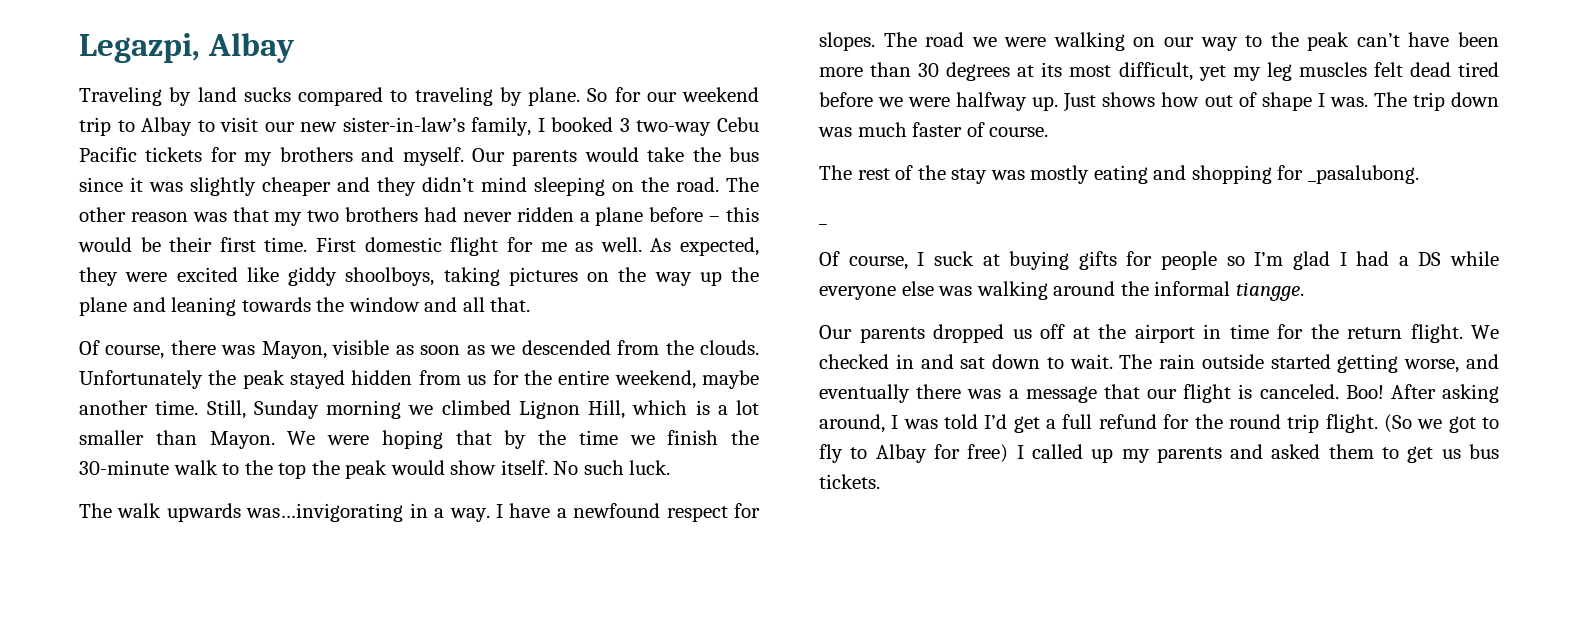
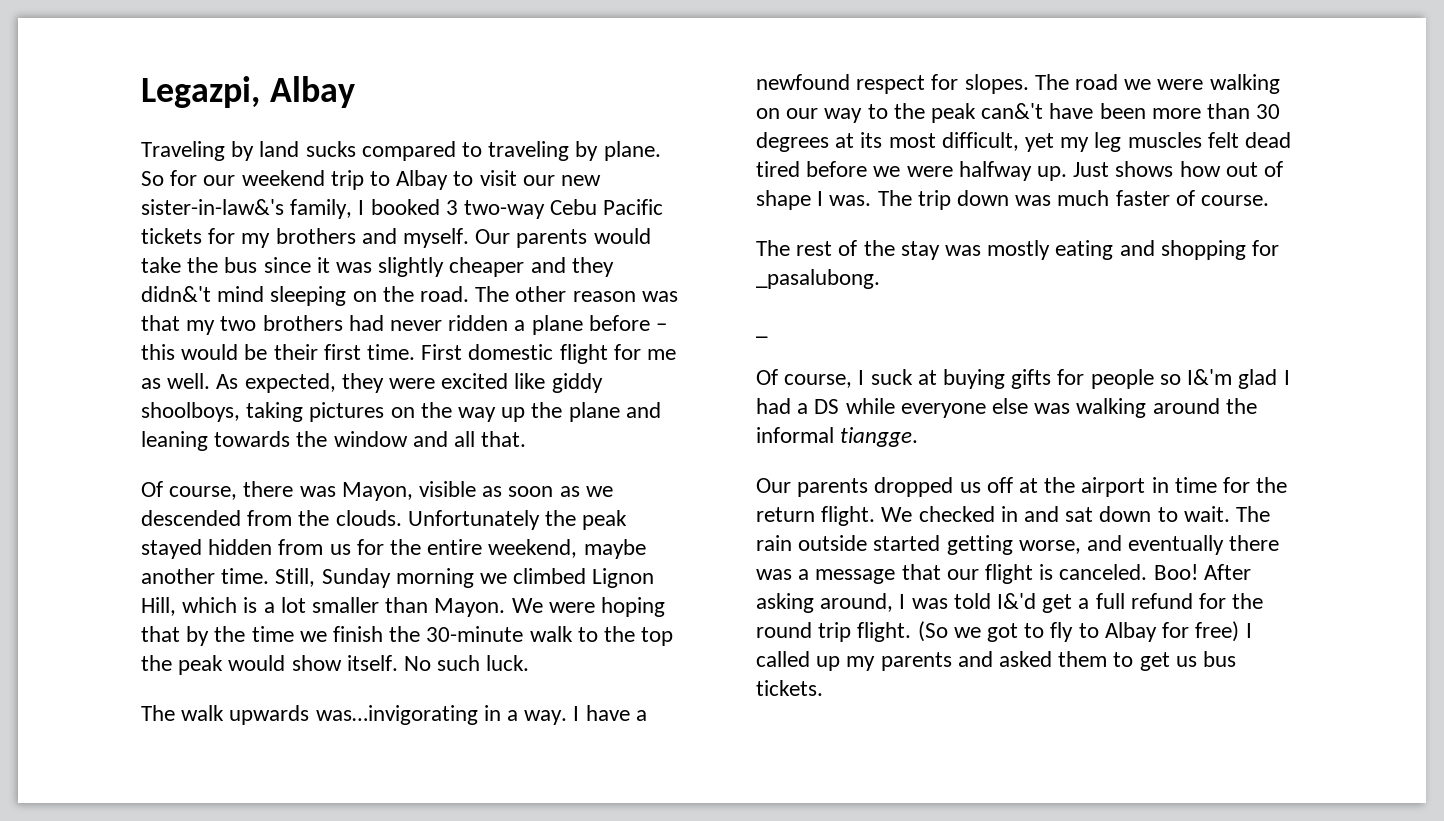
- So for our weekend trip to Albay to visit our new sister-in-law’s family, I booked 3 two-way Cebu Pacific tickets for my brothers and myself.
+ So for our weekend trip to Albay to visit our new sister-in-law&'s family, I booked 3 two-way Cebu Pacific tickets for my brothers and myself.
- Our parents would take the bus since it was slightly cheaper and they didn’t mind sleeping on the road.
+ Our parents would take the bus since it was slightly cheaper and they didn&'t mind sleeping on the road.
- The road we were walking on our way to the peak can’t have been more than 30 degrees at its most difficult, yet my leg muscles felt dead tired before we were halfway up.
+ The road we were walking on our way to the peak can&'t have been more than 30 degrees at its most difficult, yet my leg muscles felt dead tired before we were halfway up.
- Of course, I suck at buying gifts for people so I’m glad I had a DS while everyone else was walking around the informal tiangge.
+ Of course, I suck at buying gifts for people so I&'m glad I had a DS while everyone else was walking around the informal tiangge.
- After asking around, I was told I’d get a full refund for the round trip flight.
+ After asking around, I was told I&'d get a full refund for the round trip flight.

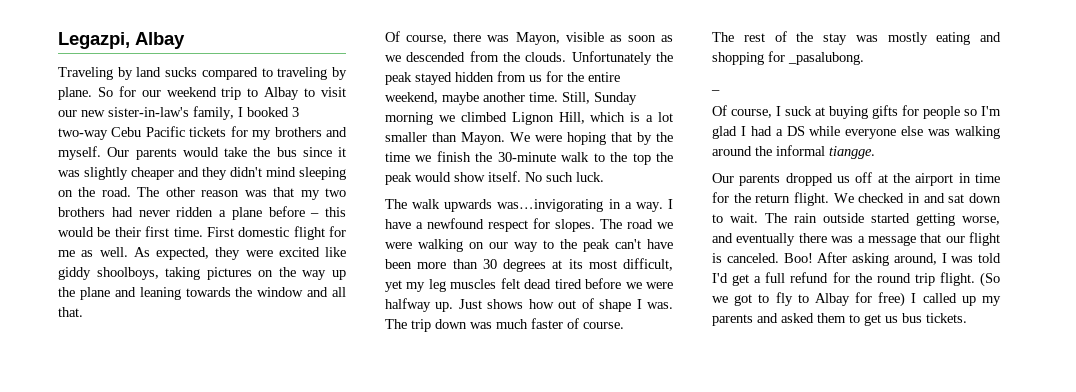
- So for our weekend trip to Albay to visit our new sister-in-law&'s family, I booked 3 two-way Cebu Pacific tickets for my brothers and myself.
+ So for our weekend trip to Albay to visit our new sister-in-law's family, I booked 3 two-way Cebu Pacific tickets for my brothers and myself.
- Our parents would take the bus since it was slightly cheaper and they didn&'t mind sleeping on the road.
+ Our parents would take the bus since it was slightly cheaper and they didn't mind sleeping on the road.
- The road we were walking on our way to the peak can&'t have been more than 30 degrees at its most difficult, yet my leg muscles felt dead tired before we were halfway up.
+ The road we were walking on our way to the peak can't have been more than 30 degrees at its most difficult, yet my leg muscles felt dead tired before we were halfway up.
- Of course, I suck at buying gifts for people so I&'m glad I had a DS while everyone else was walking around the informal tiangge.
+ Of course, I suck at buying gifts for people so I'm glad I had a DS while everyone else was walking around the informal tiangge.
- After asking around, I was told I&'d get a full refund for the round trip flight.
+ After asking around, I was told I'd get a full refund for the round trip flight.

